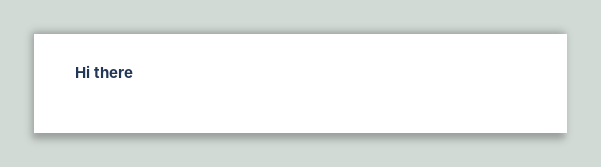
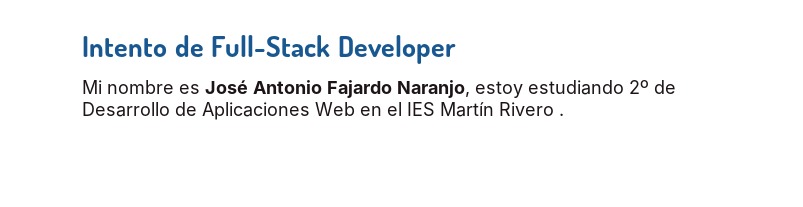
- Hi there
+ Intento de Full-Stack Developer
+ Mi nombre es José Antonio Fajardo Naranjo, estoy estudiando 2º de Desarrollo de Aplicaciones Web en el IES Martín Rivero .

